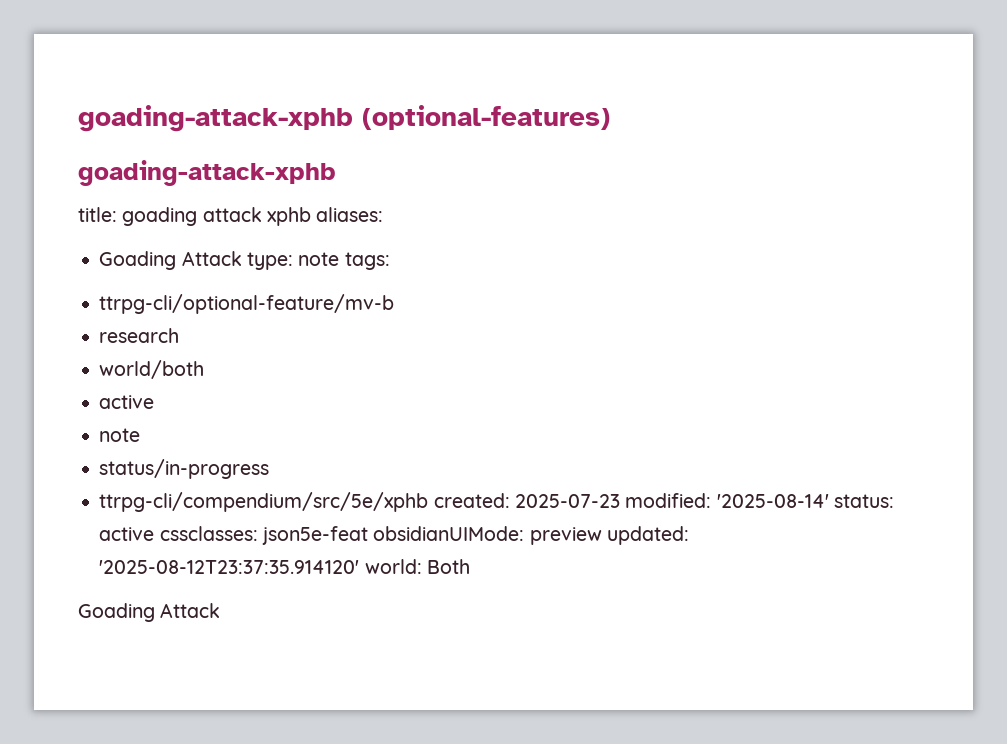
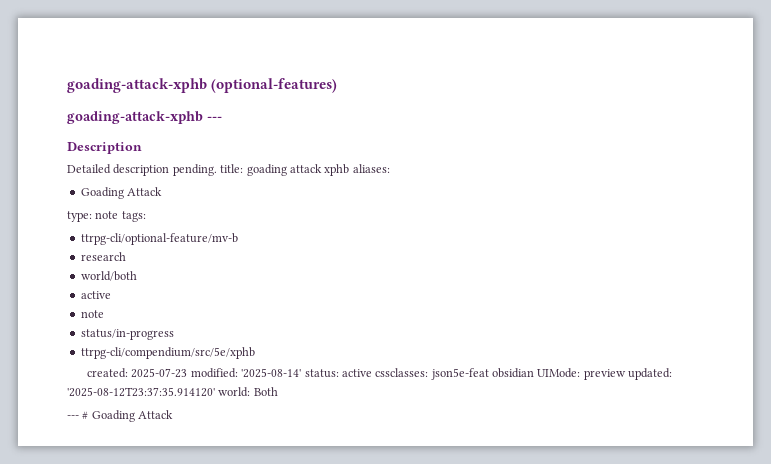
  goading-attack-xphb (optional-features)
- goading-attack-xphb
- title: goading attack xphb aliases:
- Goading Attack type: note tags:
+ goading-attack-xphb ---
+ Description
+ Detailed description pending. title: goading attack xphb aliases:
+ Goading Attack
+ type: note tags:
- ttrpg-cli/compendium/src/5e/xphb created: 2025-07-23 modified: '2025-08-14' status: active cssclasses: json5e-feat obsidianUIMode: preview updated: '2025-08-12T23:37:35.914120' world: Both
- Goading Attack
+ ttrpg-cli/compendium/src/5e/xphb
+ created: 2025-07-23 modified: '2025-08-14' status: active cssclasses: json5e-feat obsidian UIMode: preview updated: '2025-08-12T23:37:35.914120' world: Both
+ --- # Goading Attack

